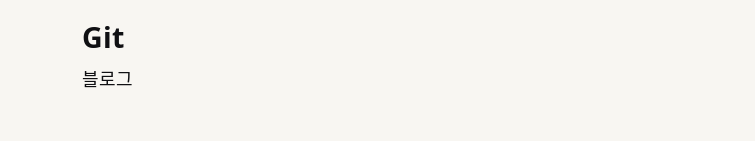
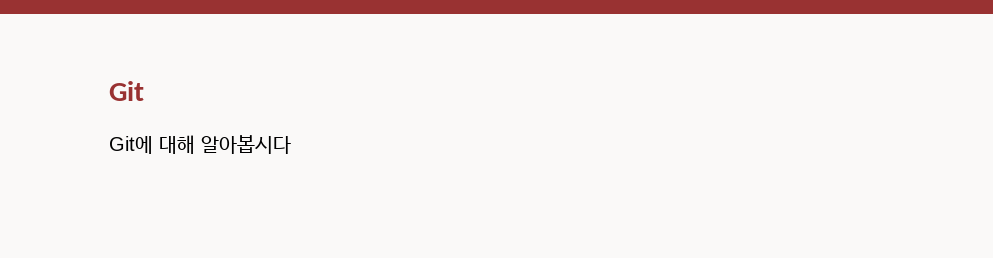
- 블로그
+ Git에 대해 알아봅시다

